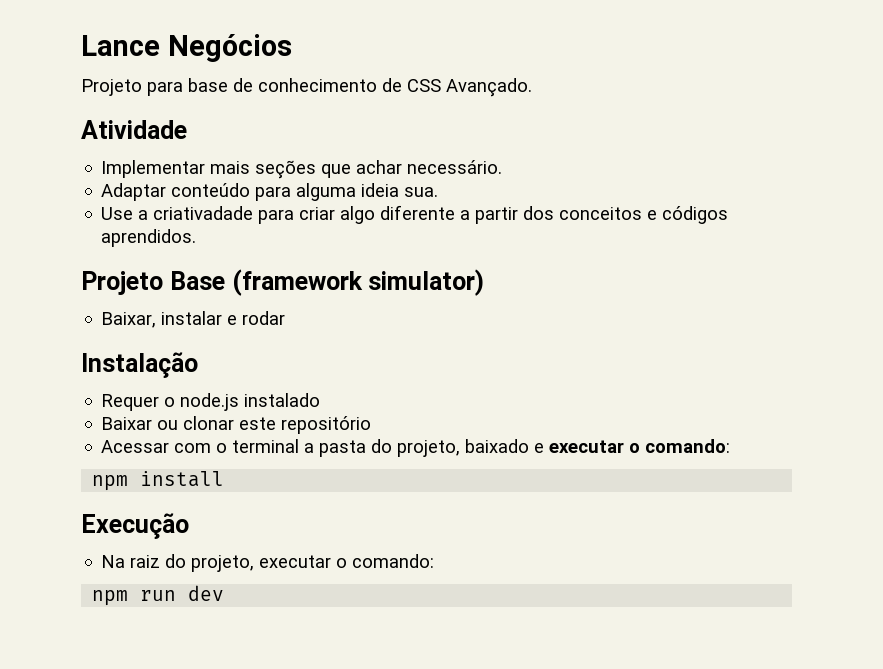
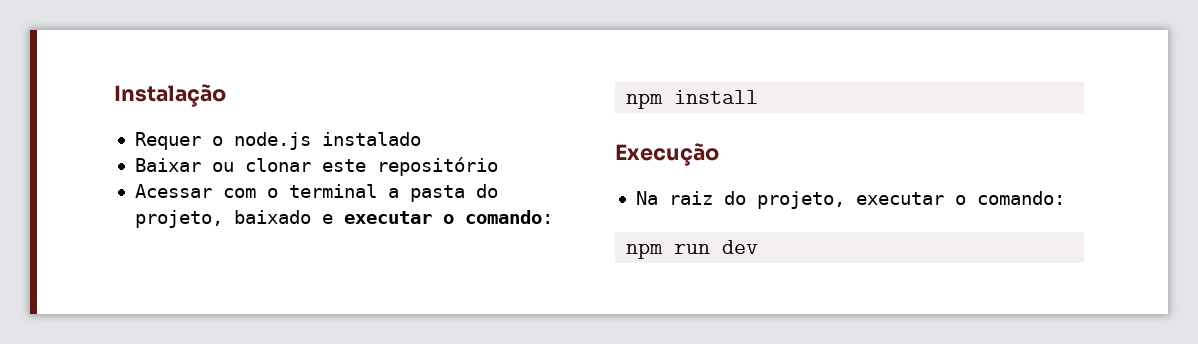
- Lance Negócios
- Projeto para base de conhecimento de CSS Avançado.
- Atividade
- Implementar mais seções que achar necessário.
- Adaptar conteúdo para alguma ideia sua.
- Use a criativadade para criar algo diferente a partir dos conceitos e códigos aprendidos.
- Projeto Base (framework simulator)
- Baixar, instalar e rodar

